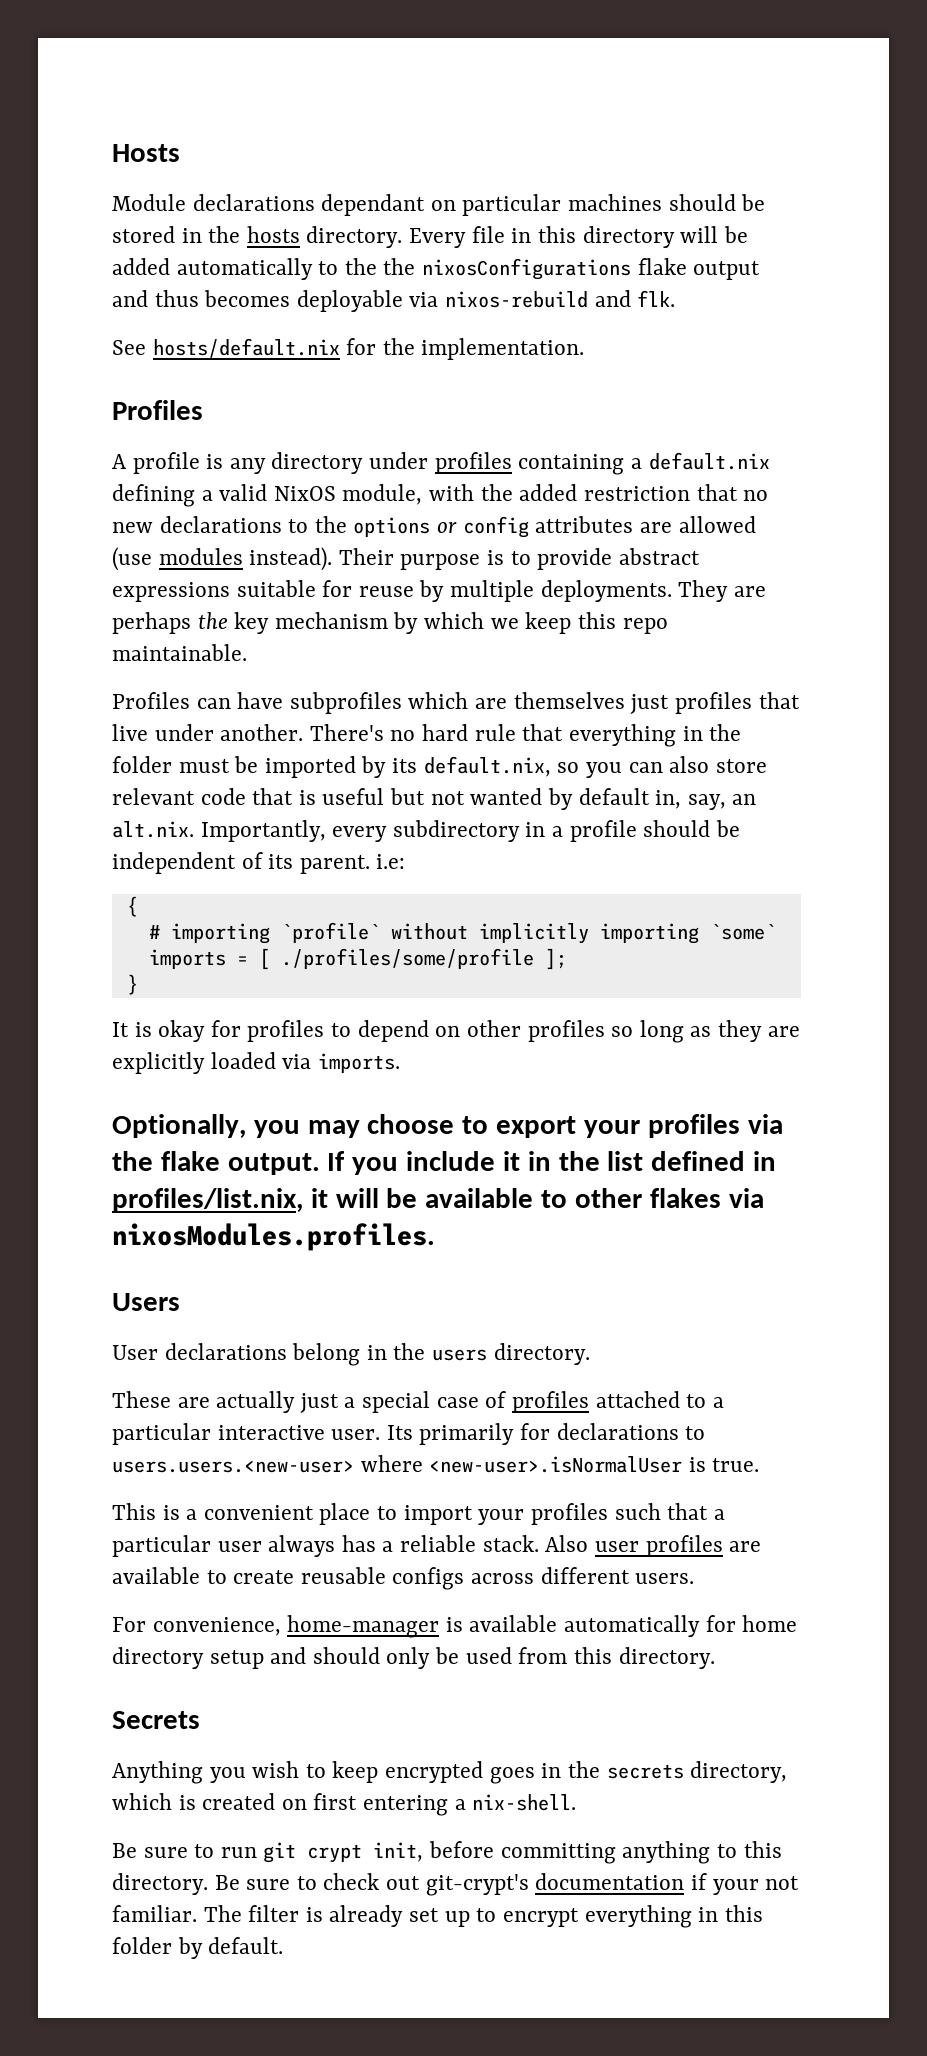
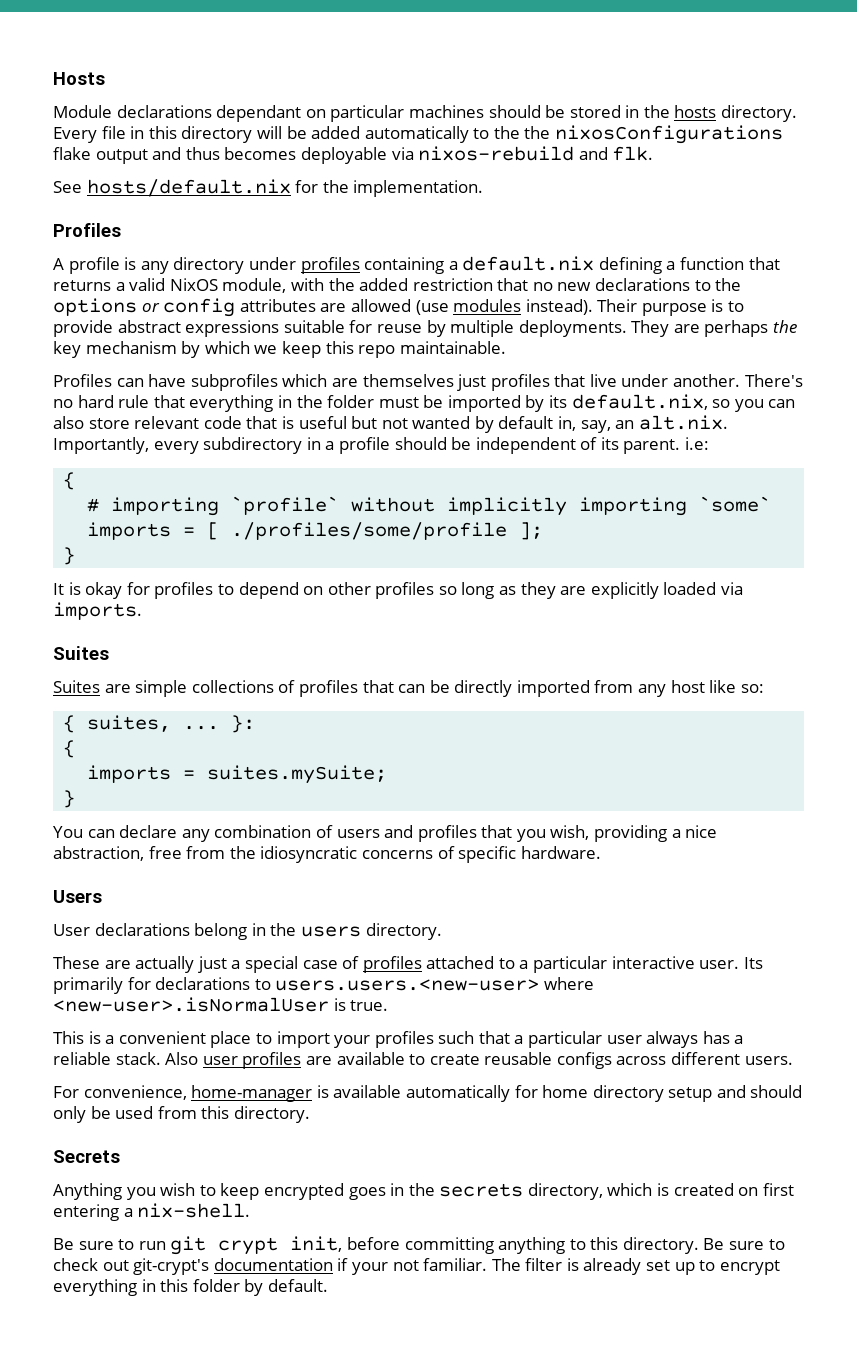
- A profile is any directory under profiles containing a default.nix defining a valid NixOS module, with the added restriction that no new declarations to the options or config attributes are allowed (use modules instead).
+ A profile is any directory under profiles containing a default.nix defining a function that returns a valid NixOS module, with the added restriction that no new declarations to the options or config attributes are allowed (use modules instead).
  It is okay for profiles to depend on other profiles so long as they are explicitly loaded via imports.
- Optionally, you may choose to export your profiles via the flake output. If you include it in the list defined in profiles/list.nix, it will be available to other flakes via nixosModules.profiles.
+ Suites
+ Suites are simple collections of profiles that can be directly imported from any host like so:
+ { suites, ... }:
+ {
+ imports = suites.mySuite;
+ }
+ You can declare any combination of users and profiles that you wish, providing a nice abstraction, free from the idiosyncratic concerns of specific hardware.

